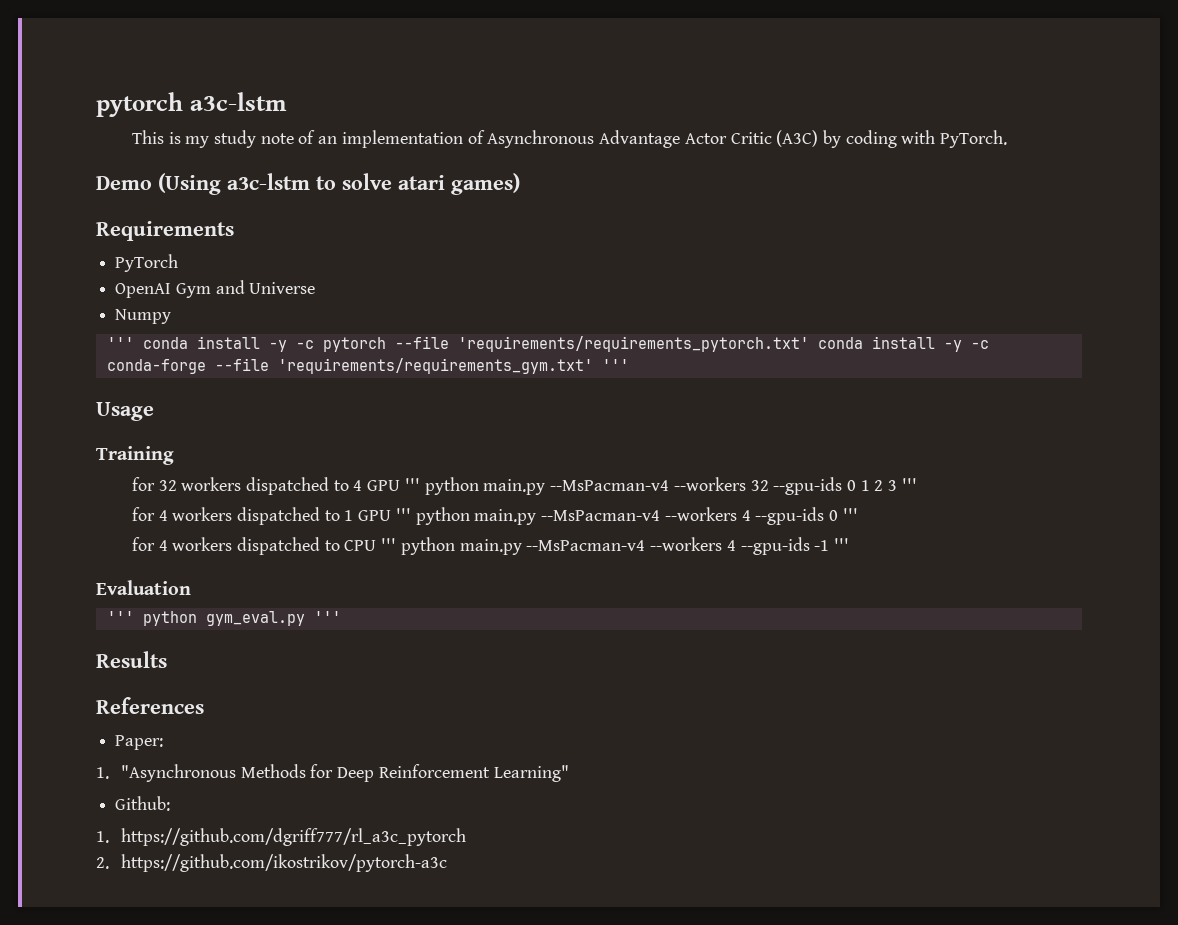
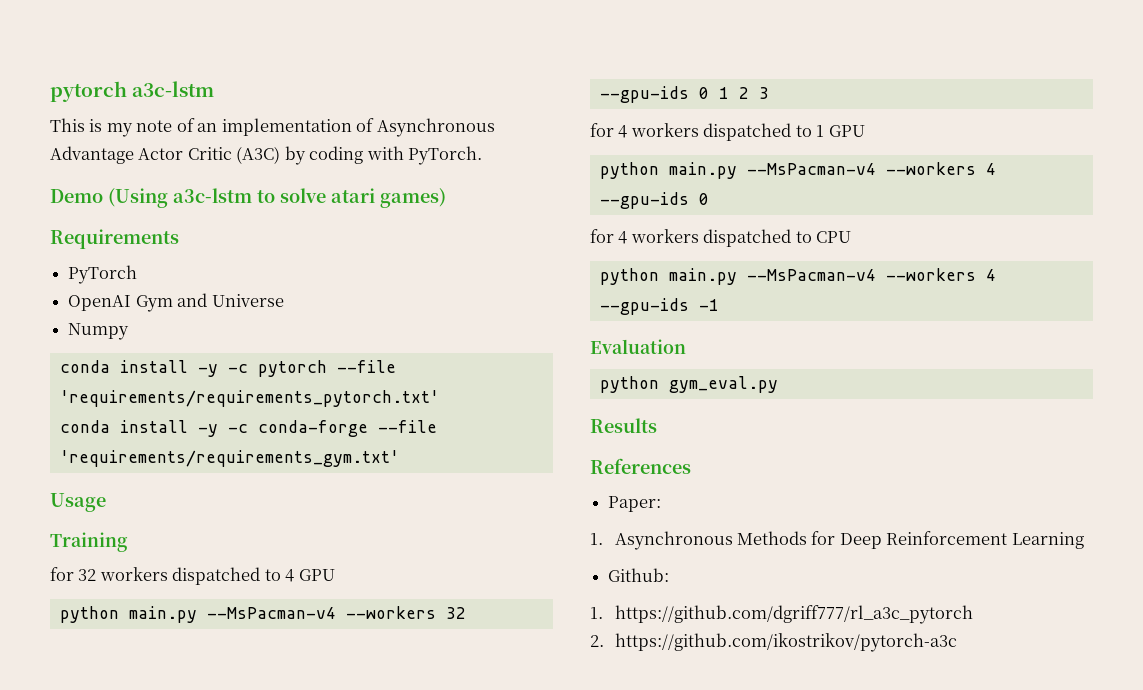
- This is my study note of an implementation of Asynchronous Advantage Actor Critic (A3C) by coding with PyTorch.
+ This is my note of an implementation of Asynchronous Advantage Actor Critic (A3C) by coding with PyTorch.
- ''' conda install -y -c pytorch --file 'requirements/requirements_pytorch.txt' conda install -y -c conda-forge --file 'requirements/requirements_gym.txt' '''
+ conda install -y -c pytorch --file 'requirements/requirements_pytorch.txt'
+ conda install -y -c conda-forge --file 'requirements/requirements_gym.txt'
- for 32 workers dispatched to 4 GPU ''' python main.py --MsPacman-v4 --workers 32 --gpu-ids 0 1 2 3 '''
+ for 32 workers dispatched to 4 GPU
+ python main.py --MsPacman-v4 --workers 32 --gpu-ids 0 1 2 3
- for 4 workers dispatched to 1 GPU ''' python main.py --MsPacman-v4 --workers 4 --gpu-ids 0 '''
+ for 4 workers dispatched to 1 GPU
+ python main.py --MsPacman-v4 --workers 4 --gpu-ids 0
- for 4 workers dispatched to CPU ''' python main.py --MsPacman-v4 --workers 4 --gpu-ids -1 '''
+ for 4 workers dispatched to CPU
+ python main.py --MsPacman-v4 --workers 4 --gpu-ids -1
- ''' python gym_eval.py '''
+ python gym_eval.py
- 1. "Asynchronous Methods for Deep Reinforcement Learning"
+ 1. Asynchronous Methods for Deep Reinforcement Learning

